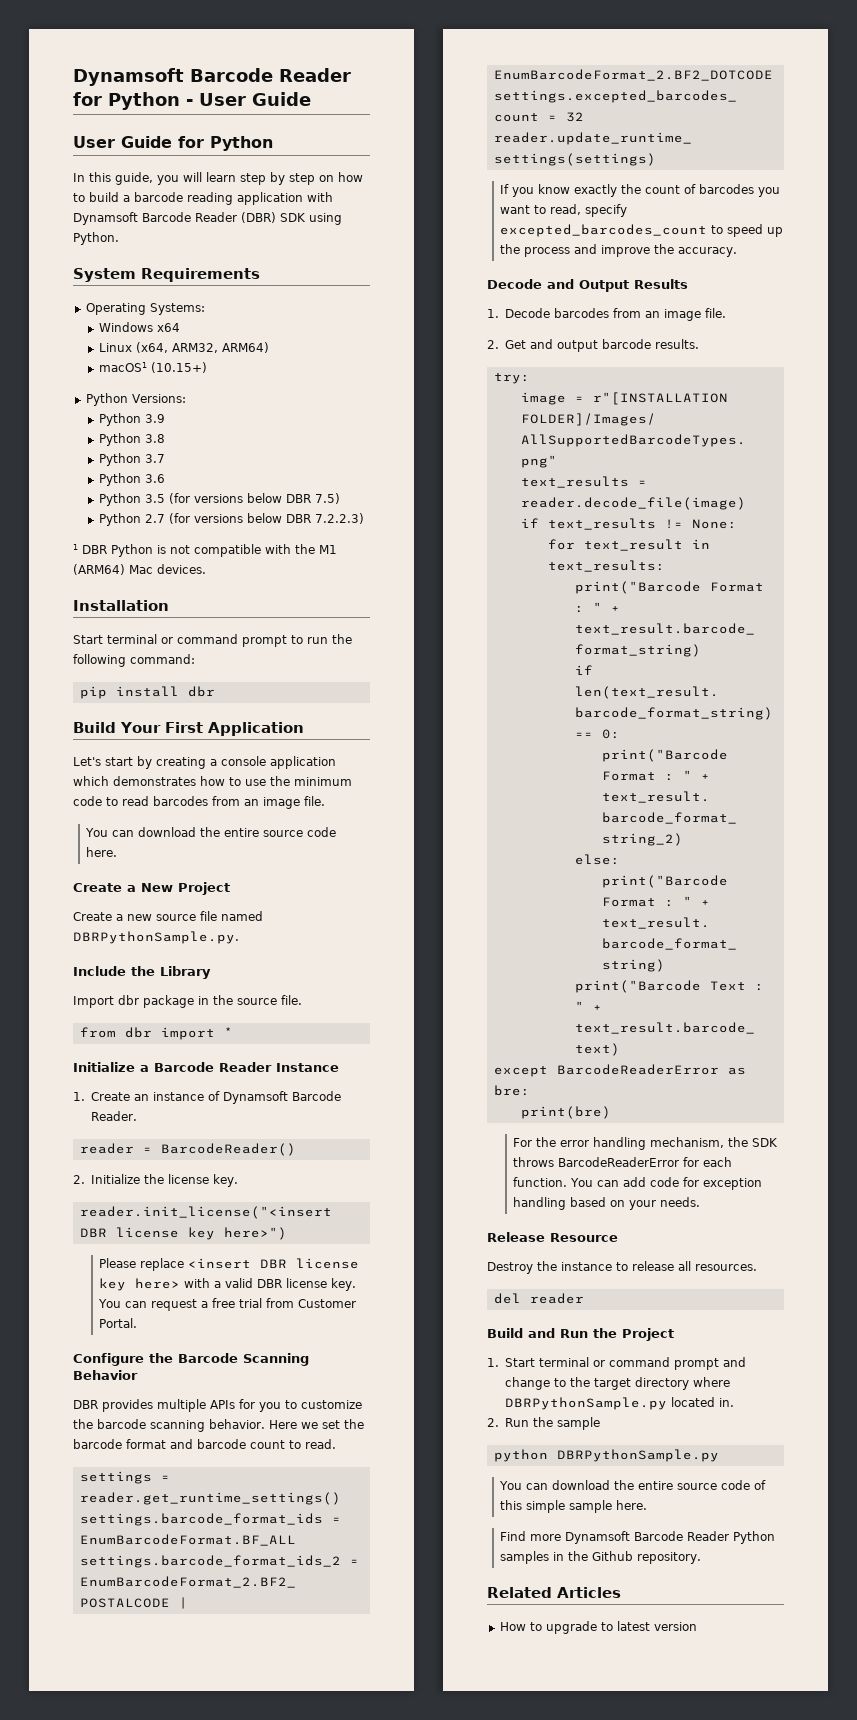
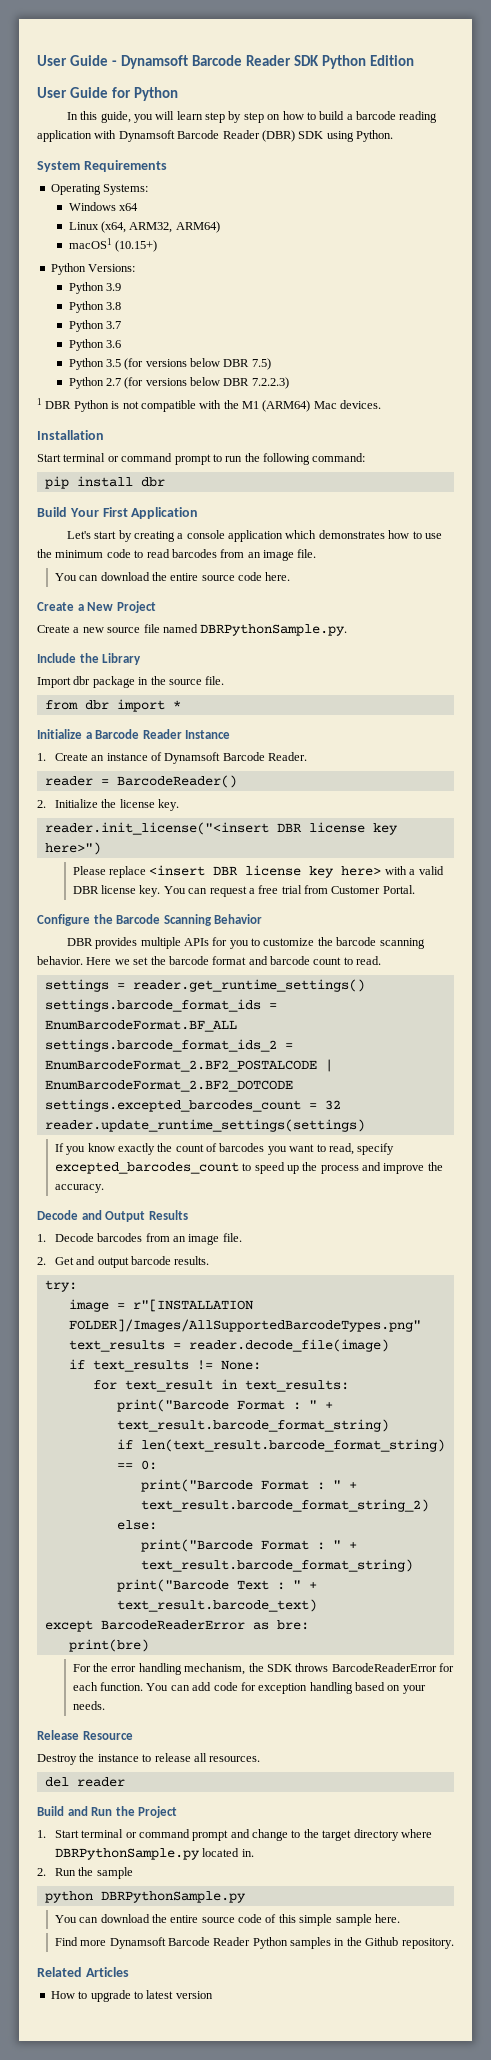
- Dynamsoft Barcode Reader for Python - User Guide
+ User Guide - Dynamsoft Barcode Reader SDK Python Edition

